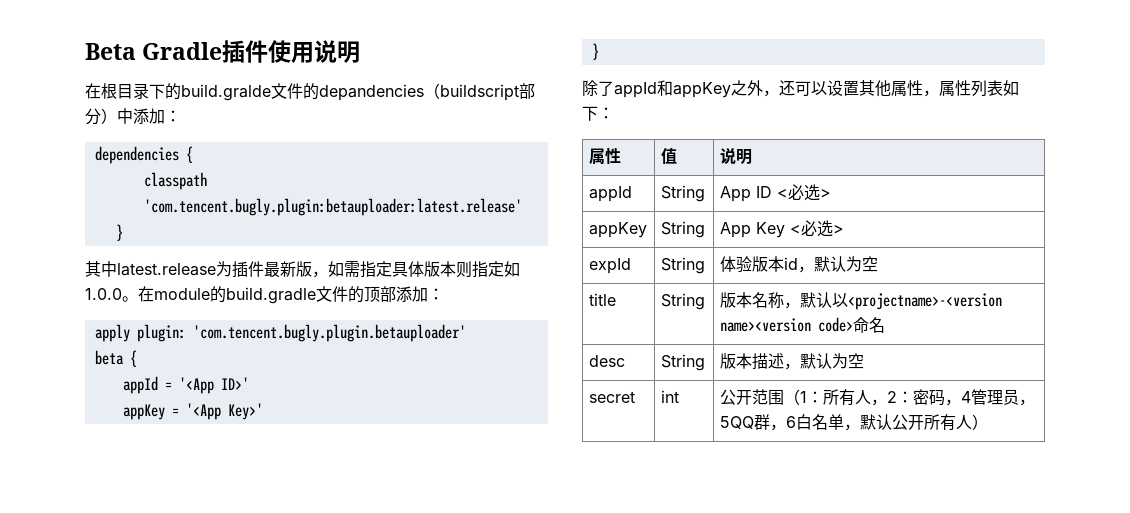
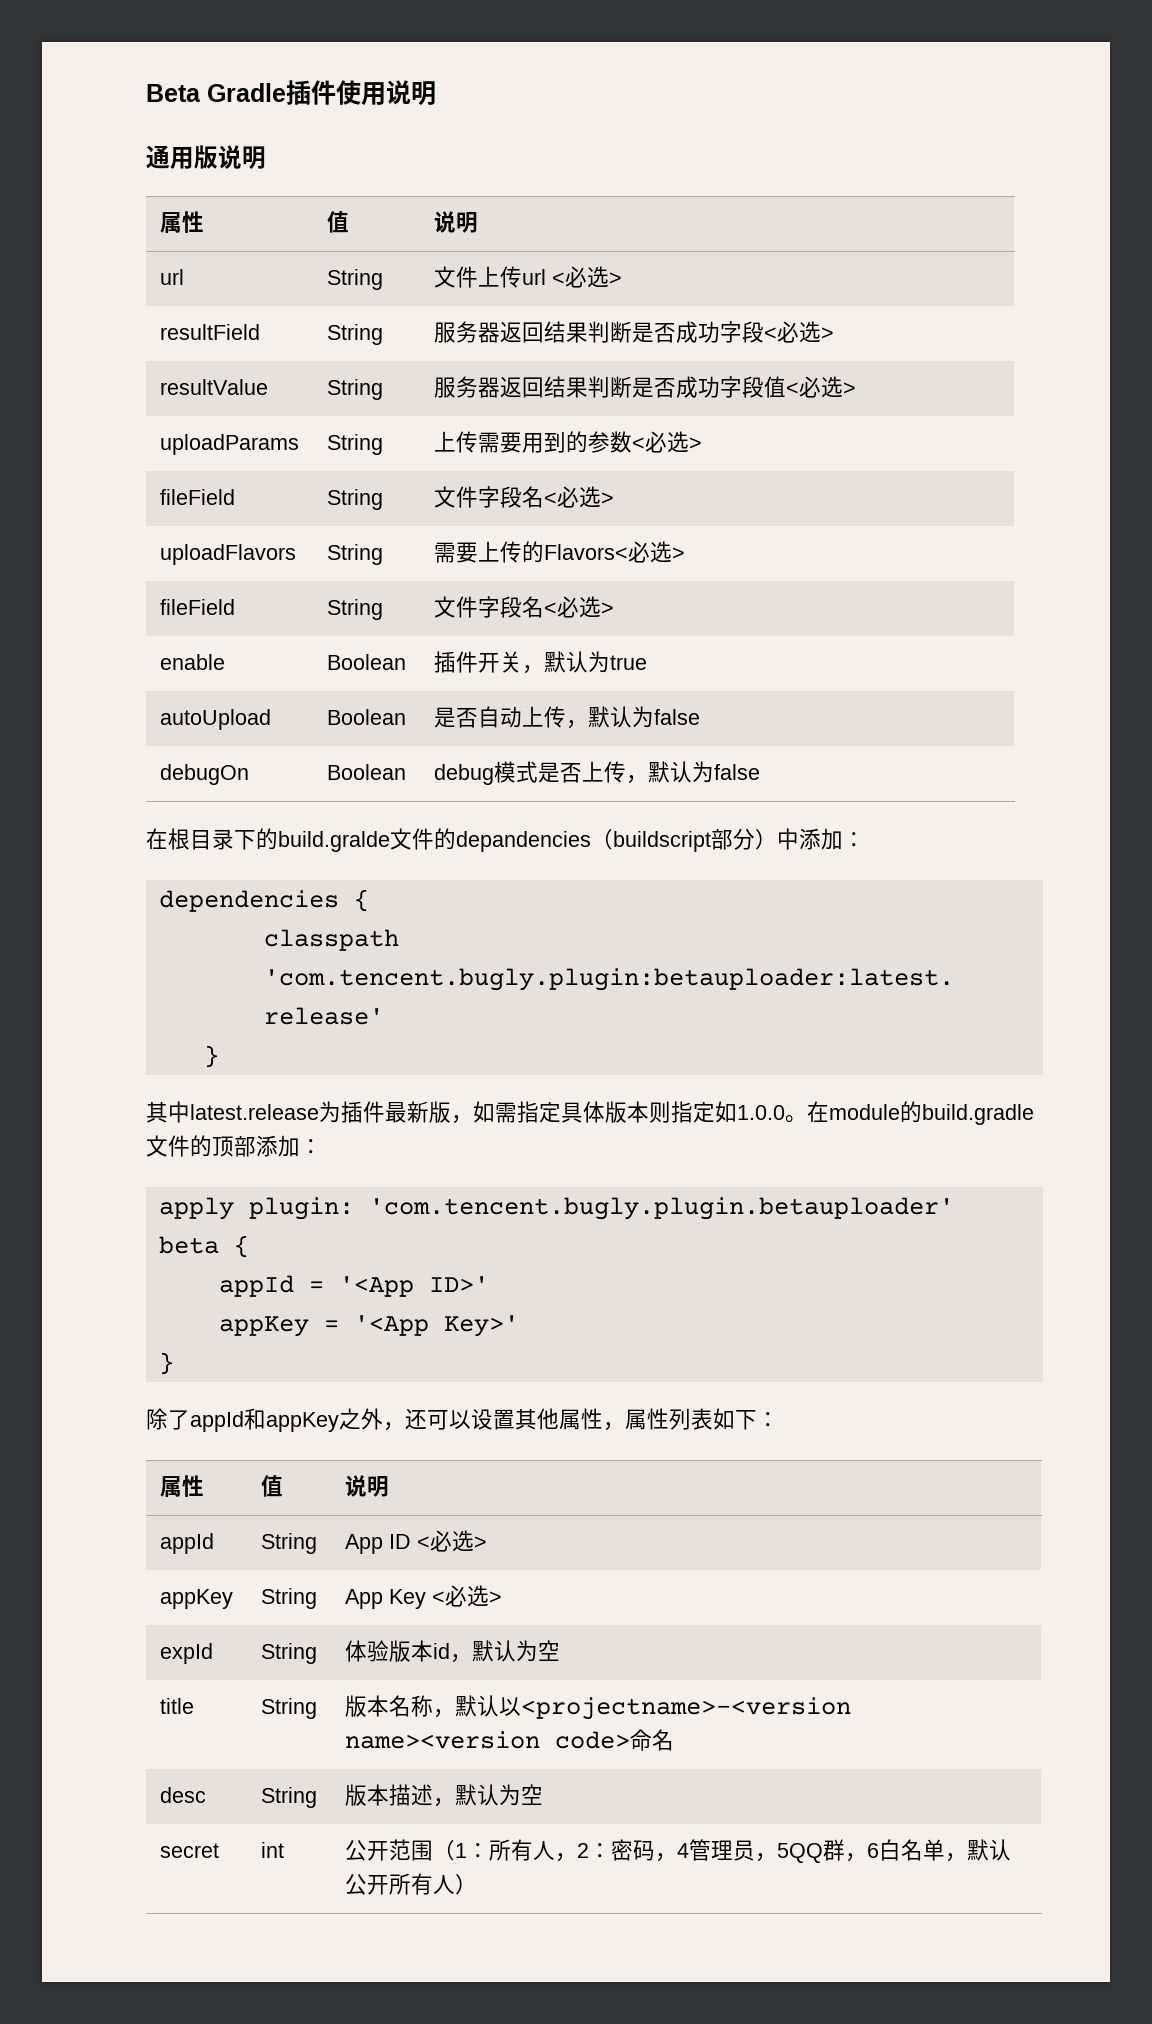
+ 通用版说明
+ 属性 | 值 | 说明
+ url | String | 文件上传url <必选>
+ resultField | String | 服务器返回结果判断是否成功字段<必选>
+ resultValue | String | 服务器返回结果判断是否成功字段值<必选>
+ uploadParams | String | 上传需要用到的参数<必选>
+ fileField | String | 文件字段名<必选>
+ uploadFlavors | String | 需要上传的Flavors<必选>
+ fileField | String | 文件字段名<必选>
+ enable | Boolean | 插件开关，默认为true
+ autoUpload | Boolean | 是否自动上传，默认为false
+ debugOn | Boolean | debug模式是否上传，默认为false

